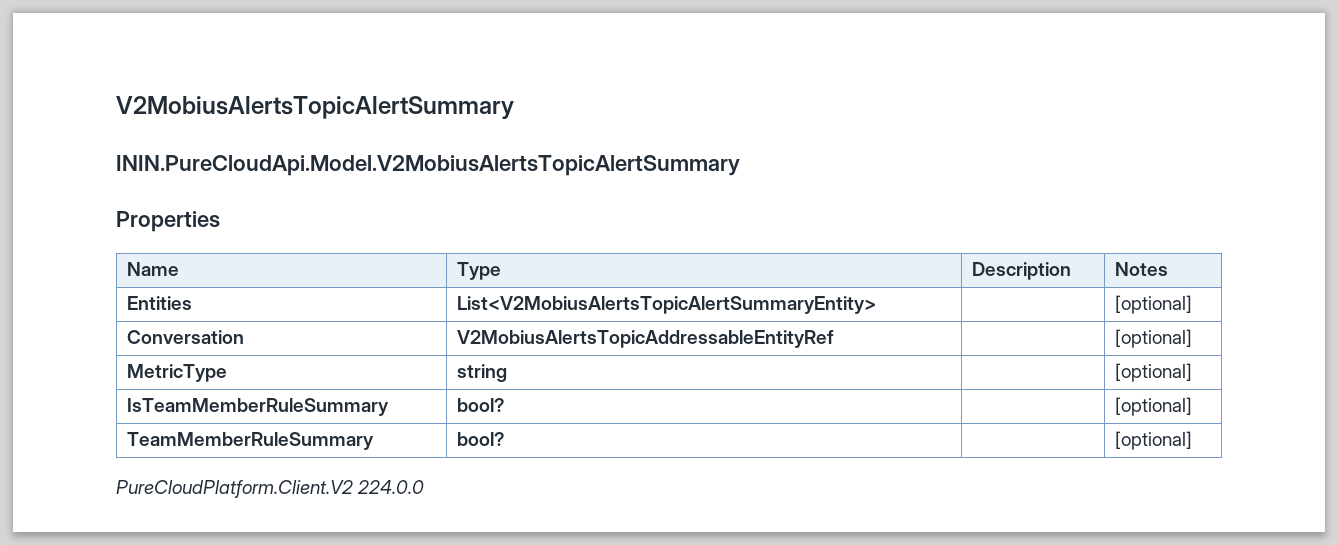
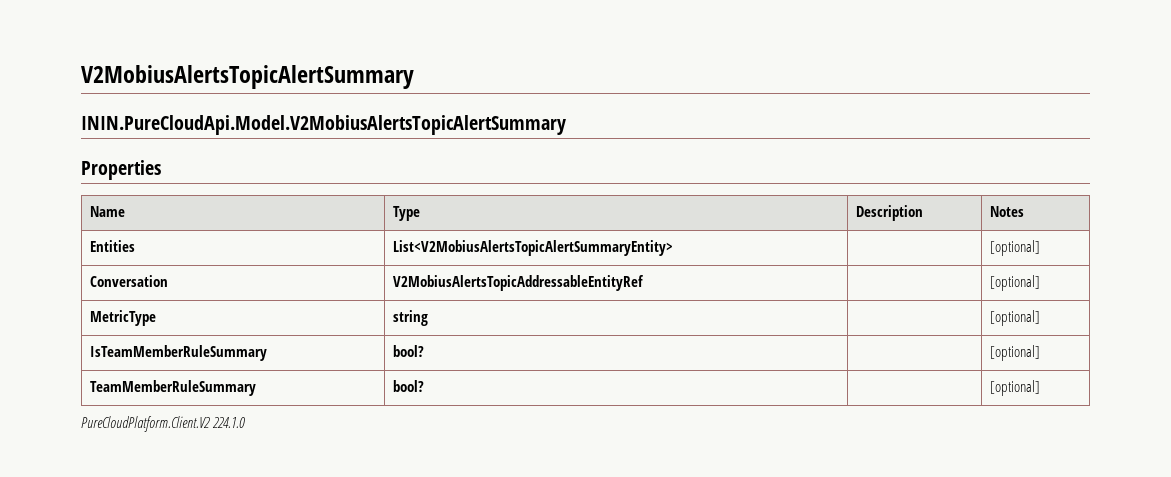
- PureCloudPlatform.Client.V2 224.0.0
+ PureCloudPlatform.Client.V2 224.1.0

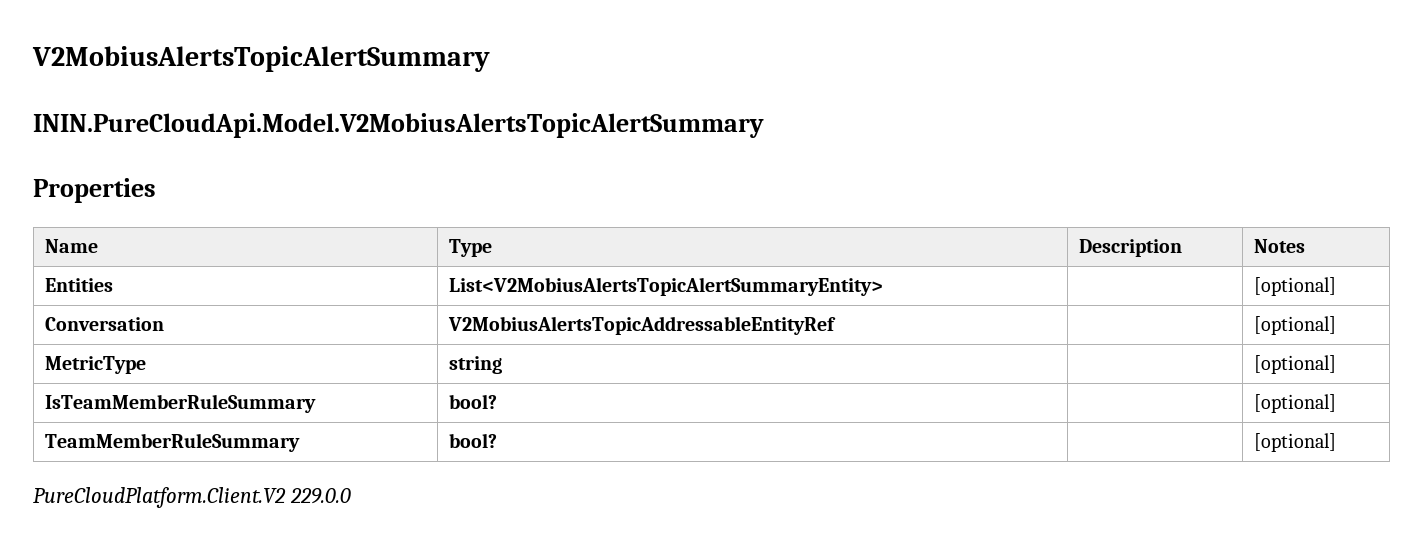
- PureCloudPlatform.Client.V2 224.1.0
+ PureCloudPlatform.Client.V2 229.0.0

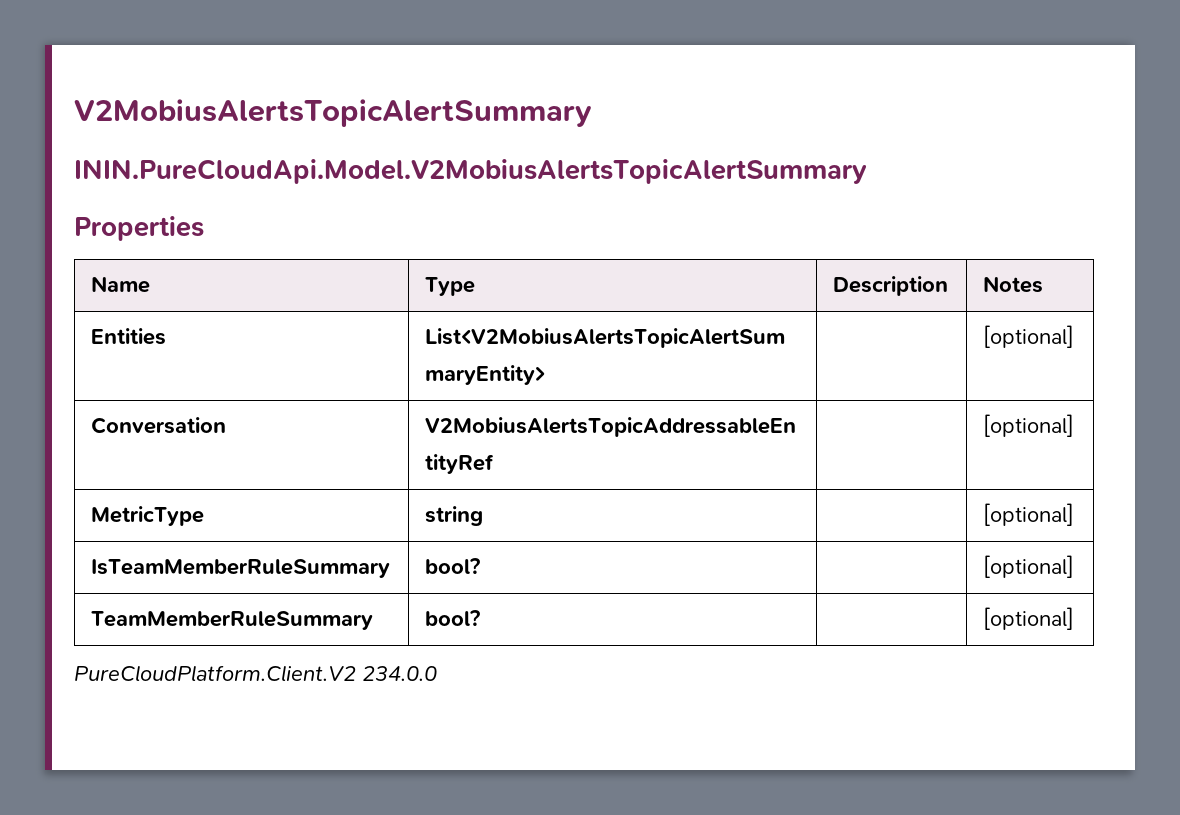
- PureCloudPlatform.Client.V2 229.0.0
+ PureCloudPlatform.Client.V2 234.0.0

